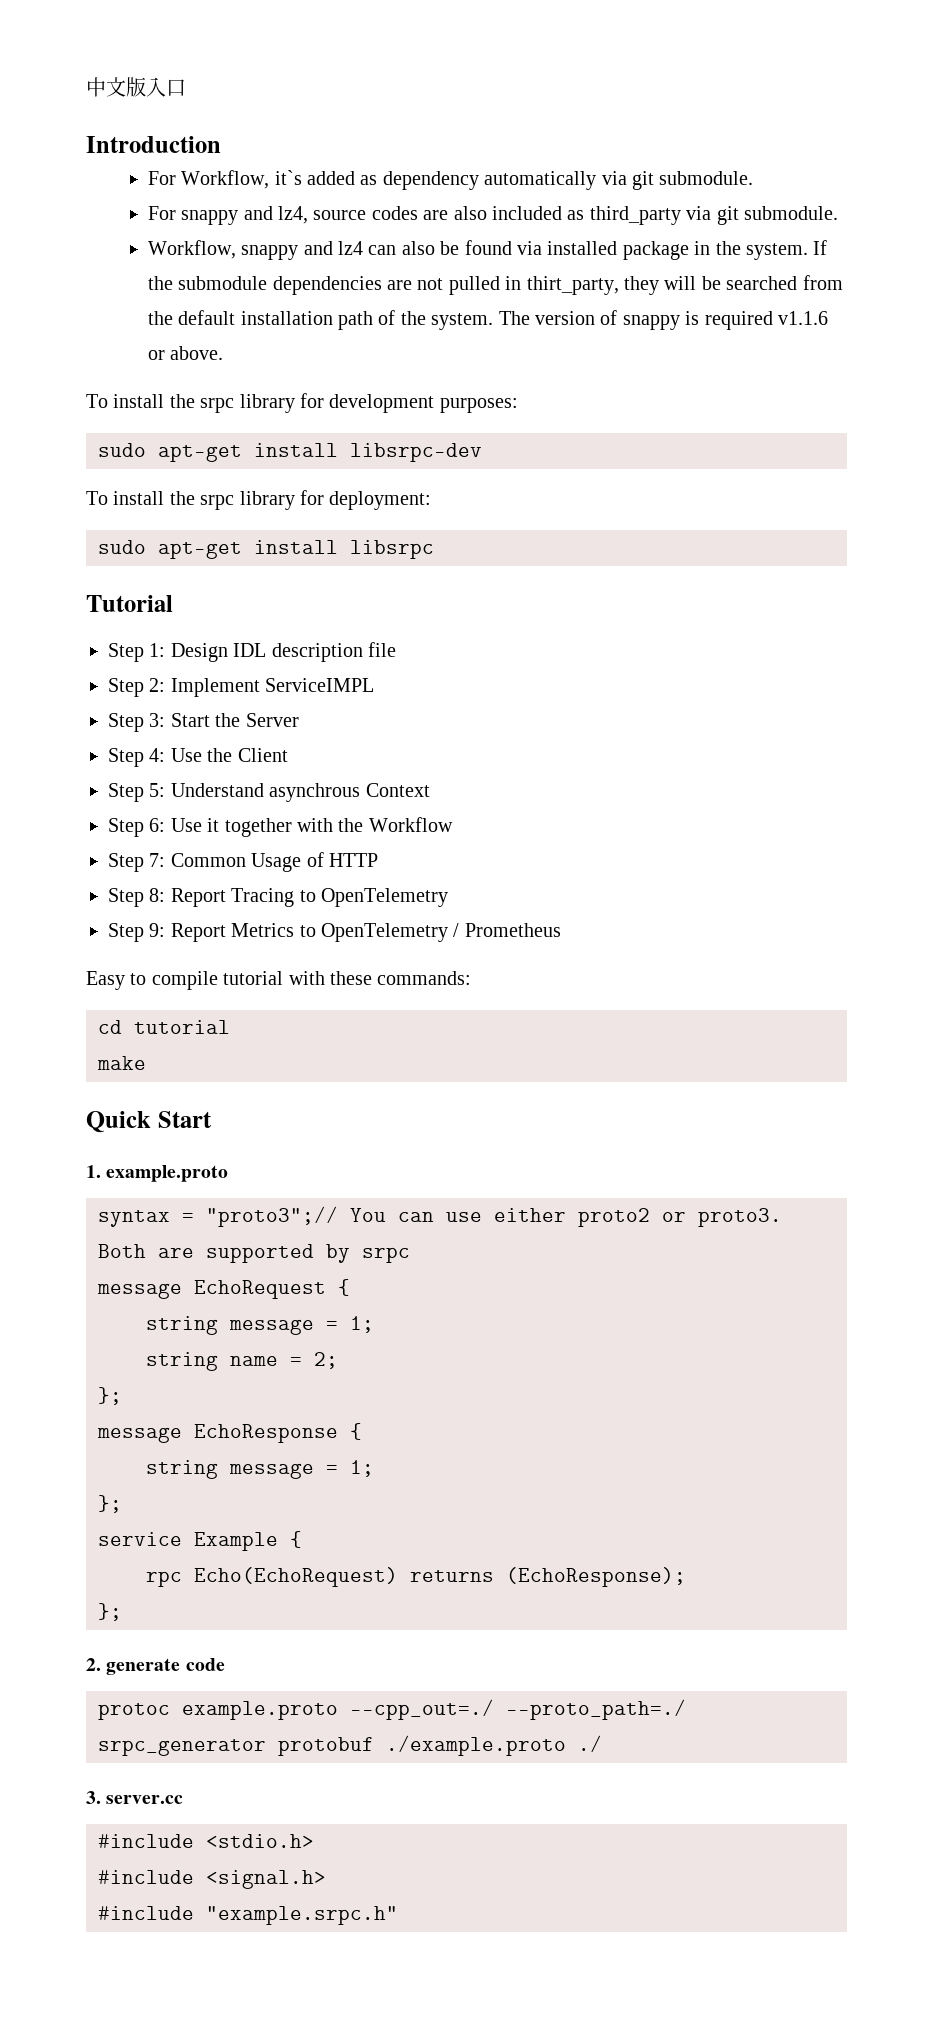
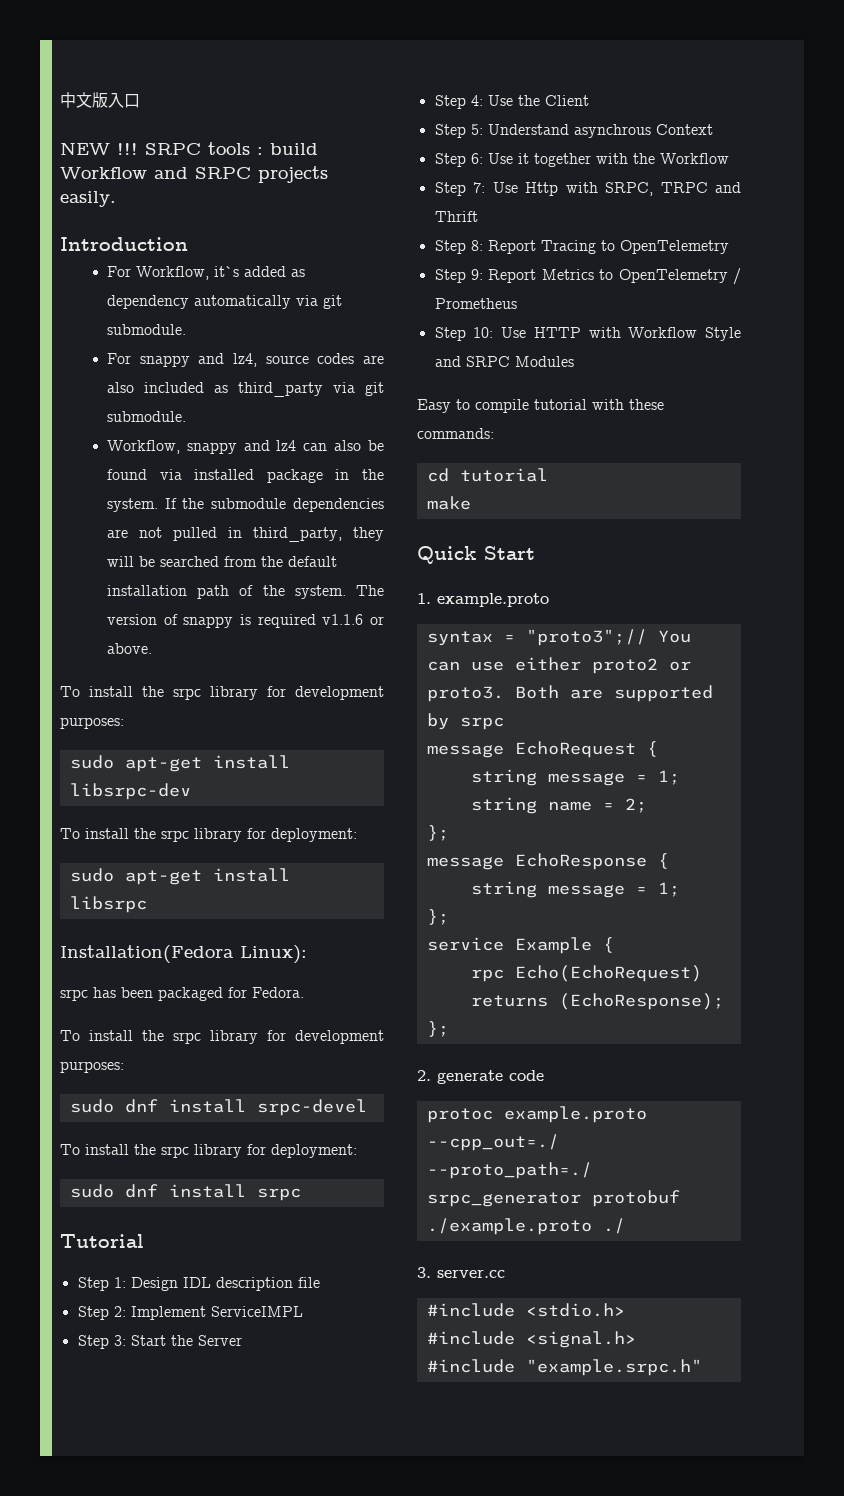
+ NEW !!! SRPC tools : build Workflow and SRPC projects easily.
- If the submodule dependencies are not pulled in thirt_party, they will be searched from the default installation path of the system.
+ If the submodule dependencies are not pulled in third_party, they will be searched from the default installation path of the system.
+ Installation(Fedora Linux):
+ srpc has been packaged for Fedora.
+ To install the srpc library for development purposes:
+ sudo dnf install srpc-devel
+ To install the srpc library for deployment:
+ sudo dnf install srpc
- Step 7: Common Usage of HTTP
+ Step 7: Use Http with SRPC, TRPC and Thrift
+ Step 10: Use HTTP with Workflow Style and SRPC Modules

